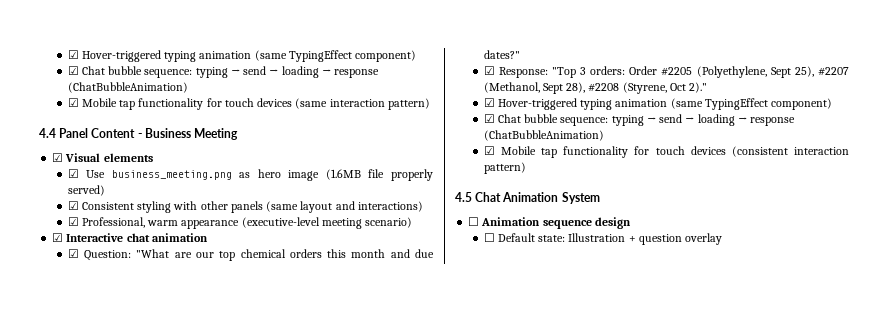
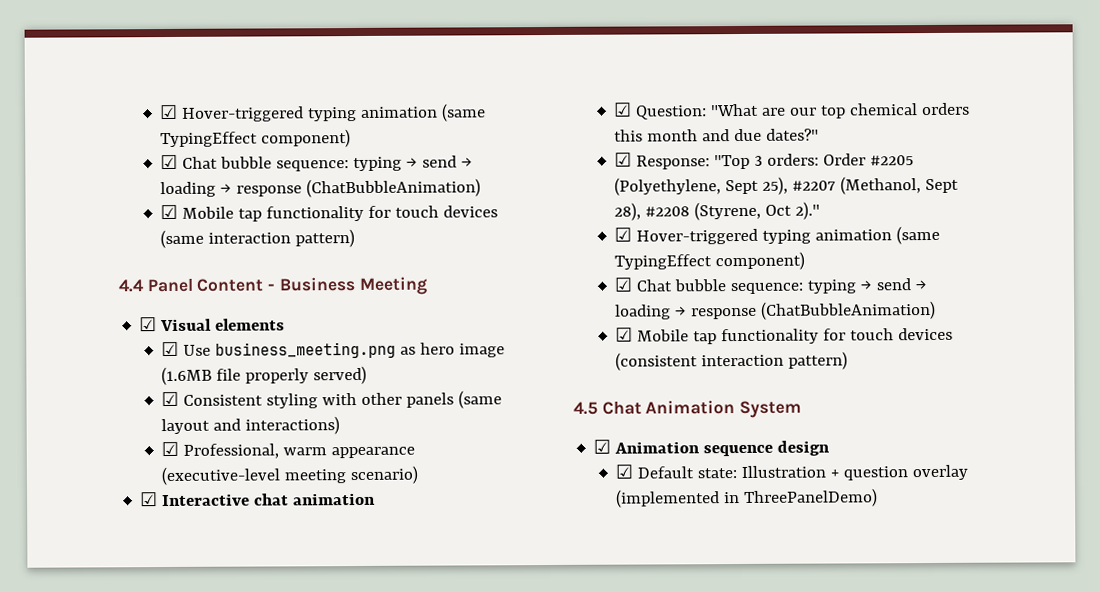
- ☐ Animation sequence design
+ ☑ Animation sequence design
- ☐ Default state: Illustration + question overlay
+ ☑ Default state: Illustration + question overlay (implemented in ThreePanelDemo)

